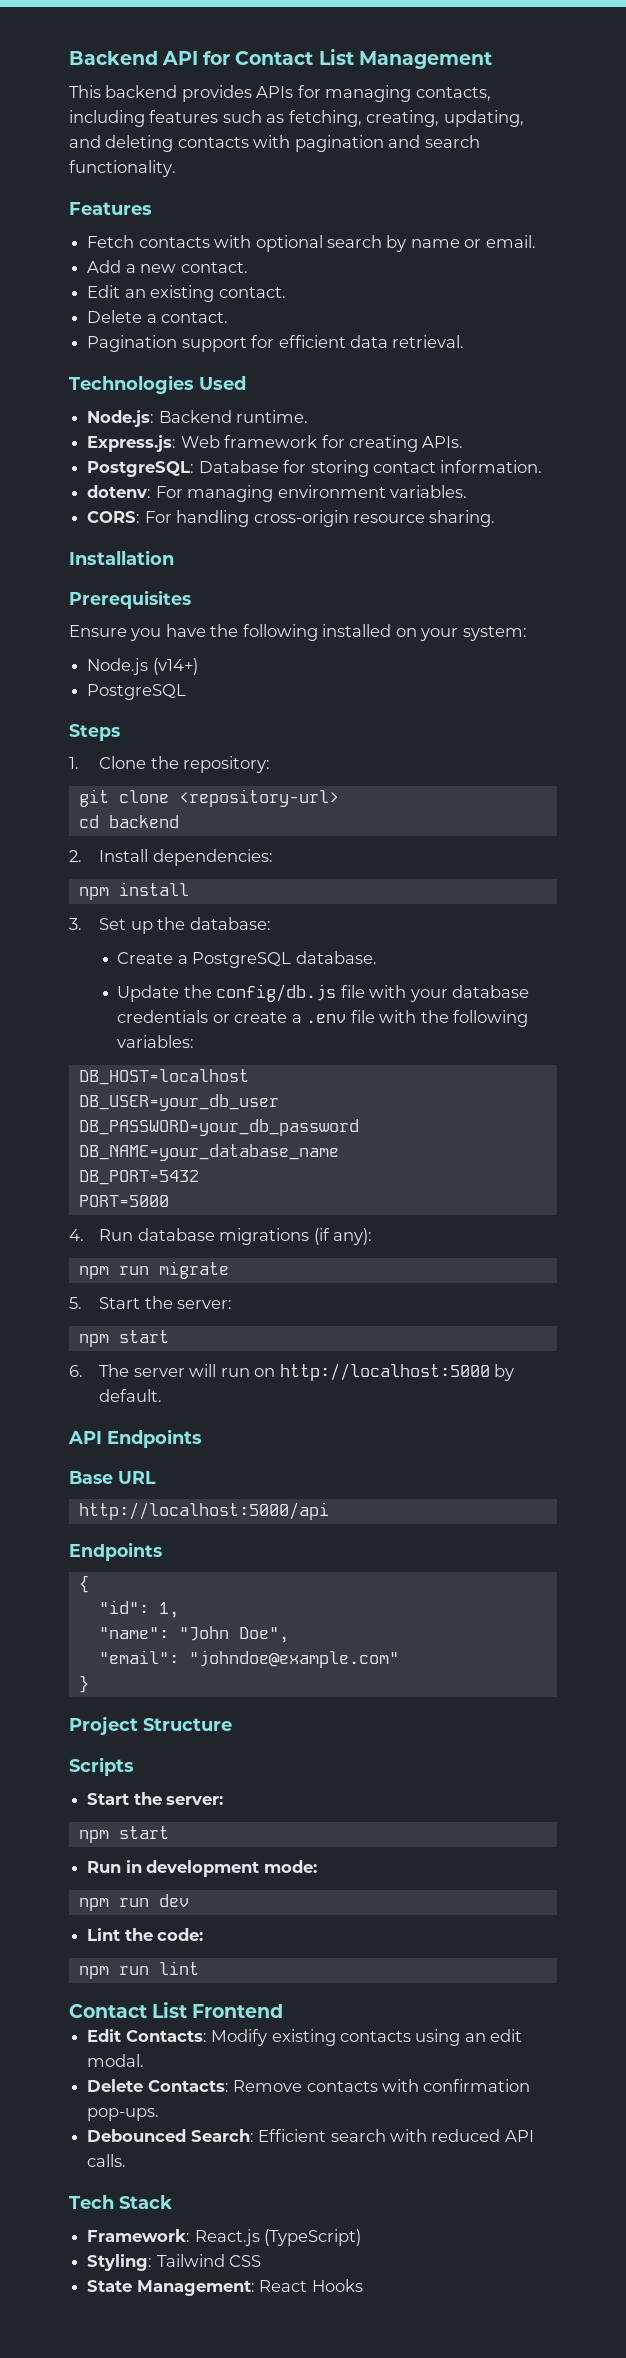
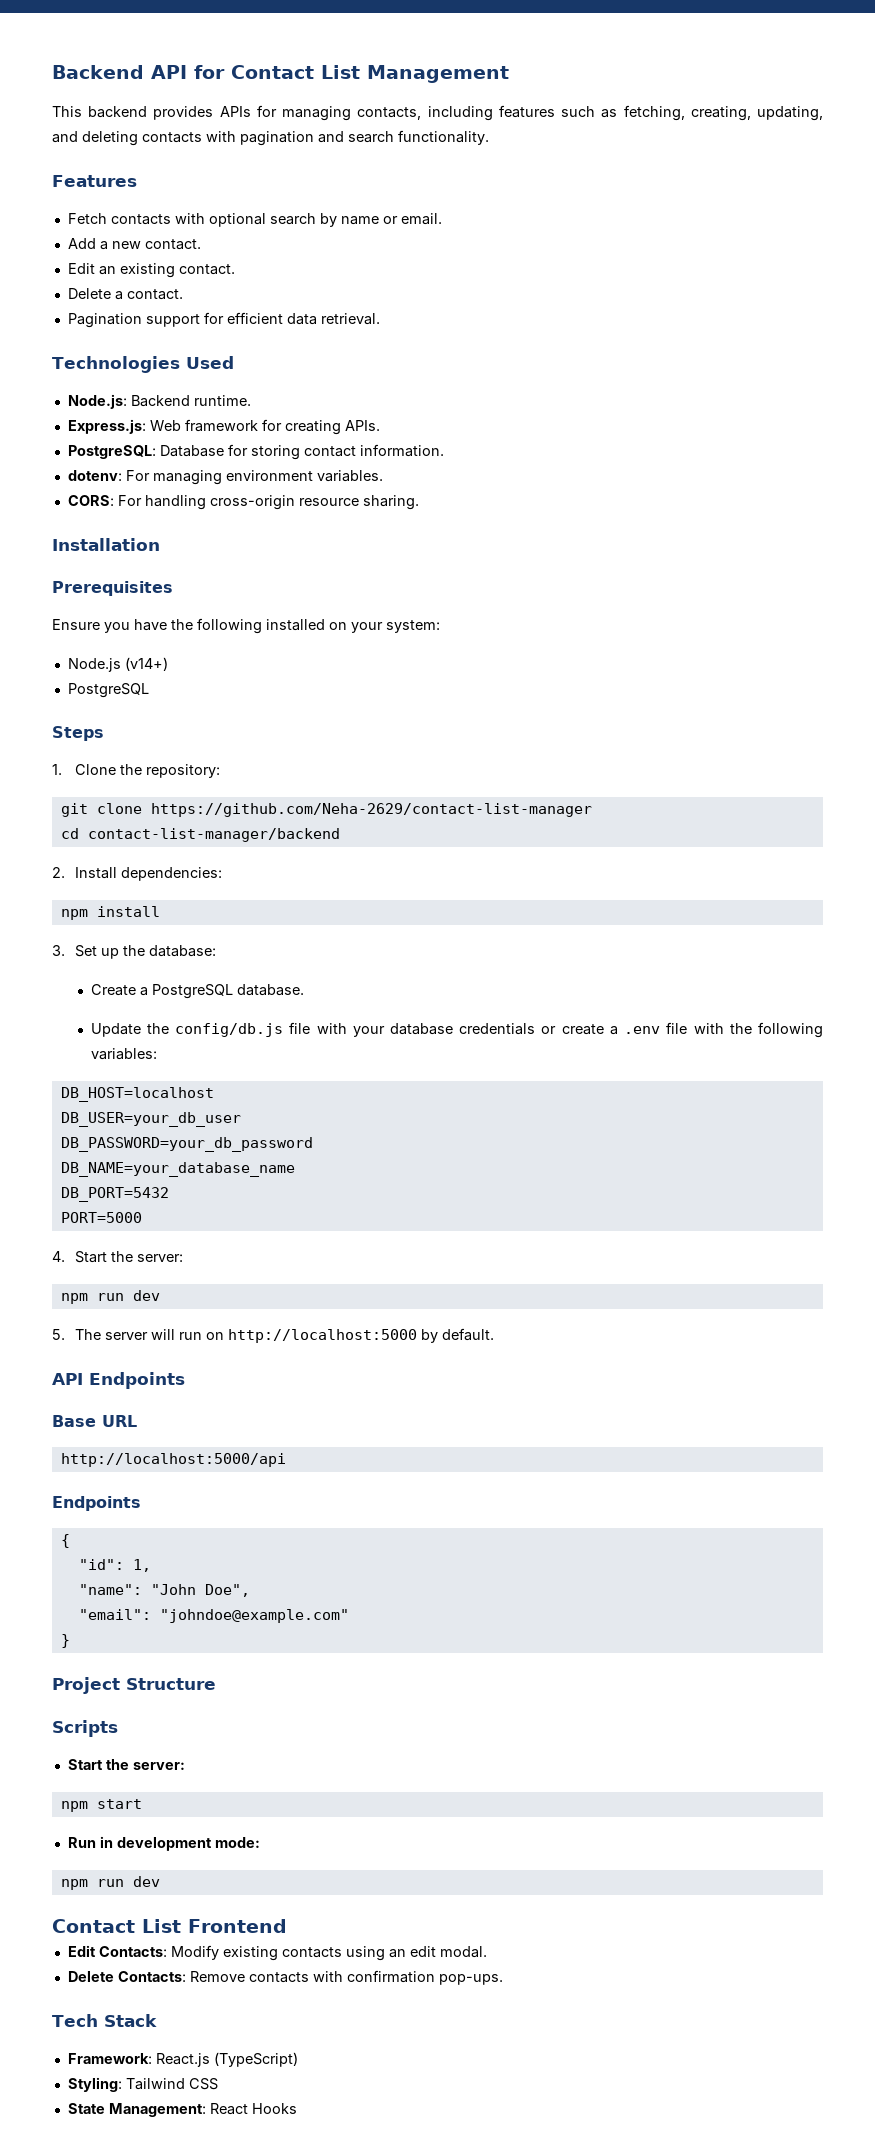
- git clone <repository-url>
+ git clone https://github.com/Neha-2629/contact-list-manager
- cd backend
+ cd contact-list-manager/backend
- 4. Run database migrations (if any):
- npm run migrate
- 5. Start the server:
- npm start
- 6. The server will run on http://localhost:5000 by default.
+ 4. Start the server:
+ npm run dev
+ 5. The server will run on http://localhost:5000 by default.
- Lint the code:
- npm run lint
- Debounced Search: Efficient search with reduced API calls.

